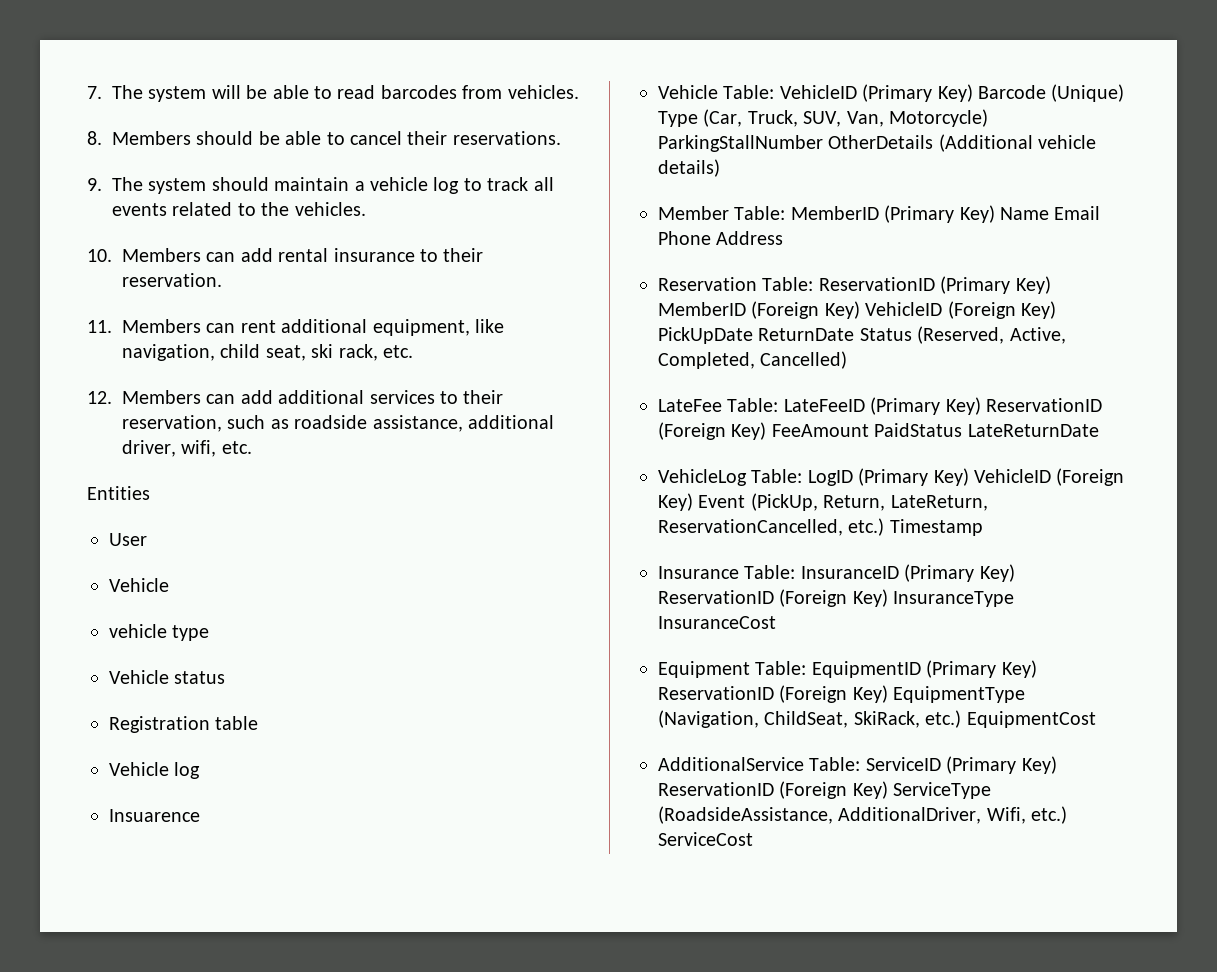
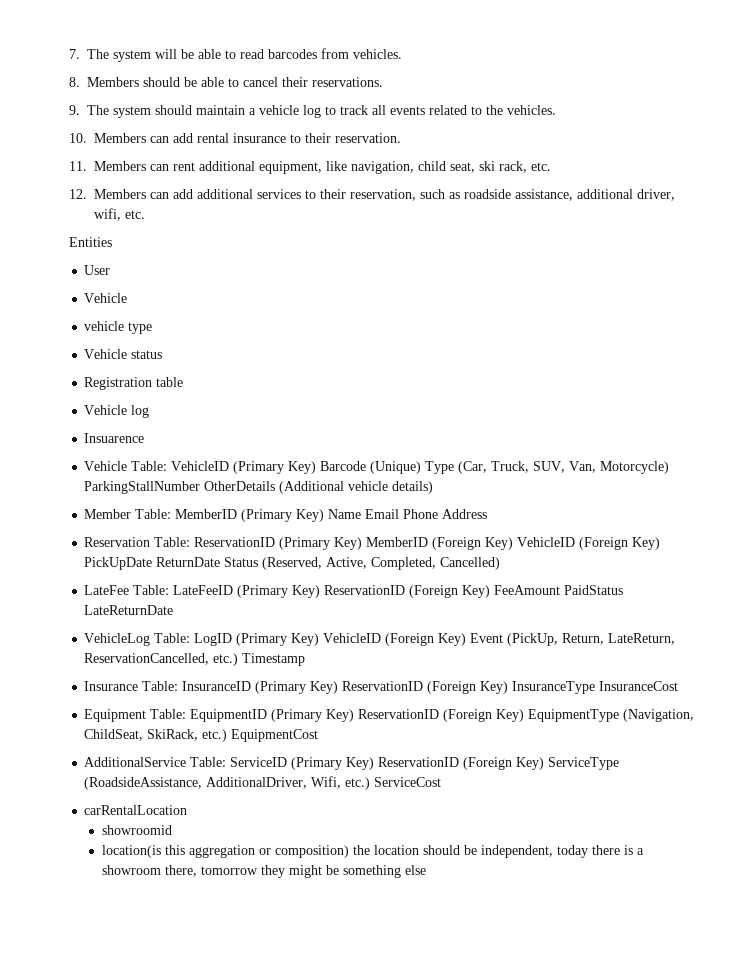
+ carRentalLocation
+ showroomid
+ location(is this aggregation or composition) the location should be independent, today there is a showroom there, tomorrow they might be something else

